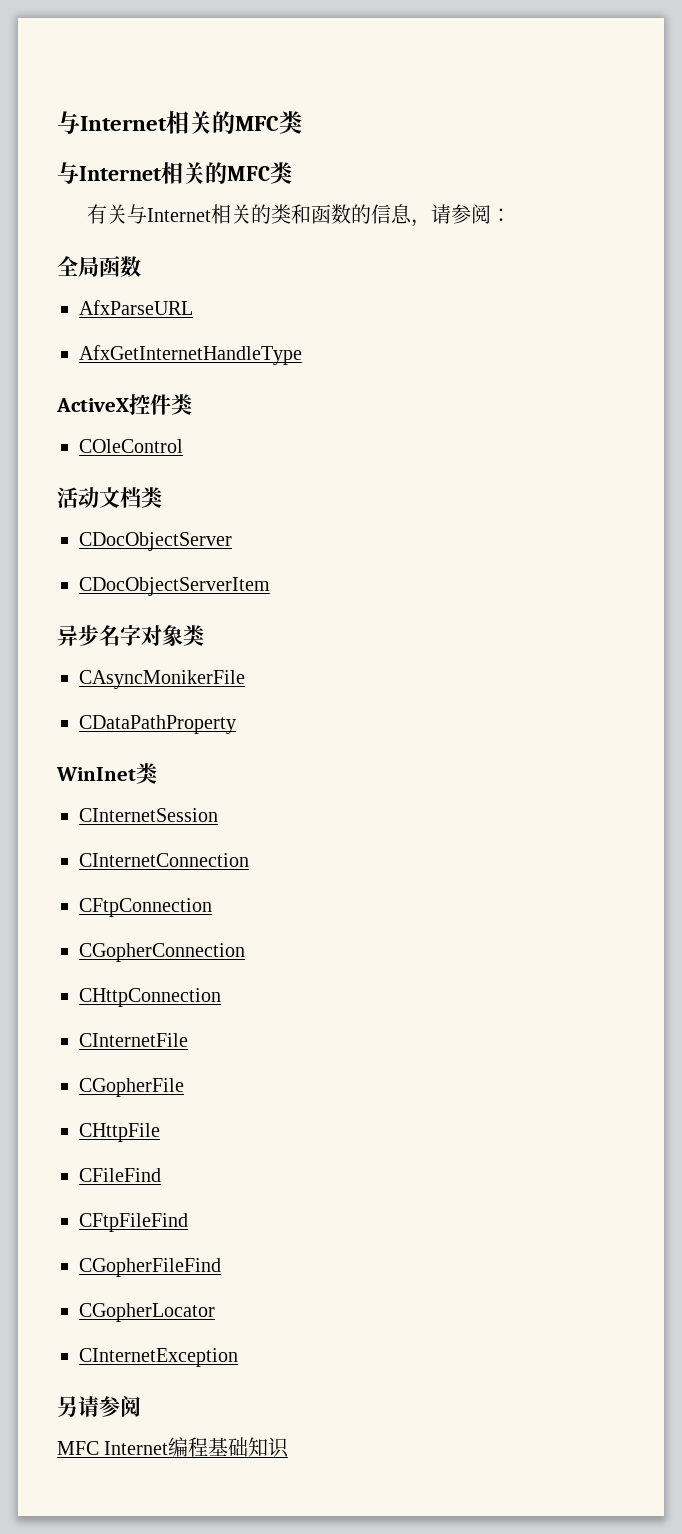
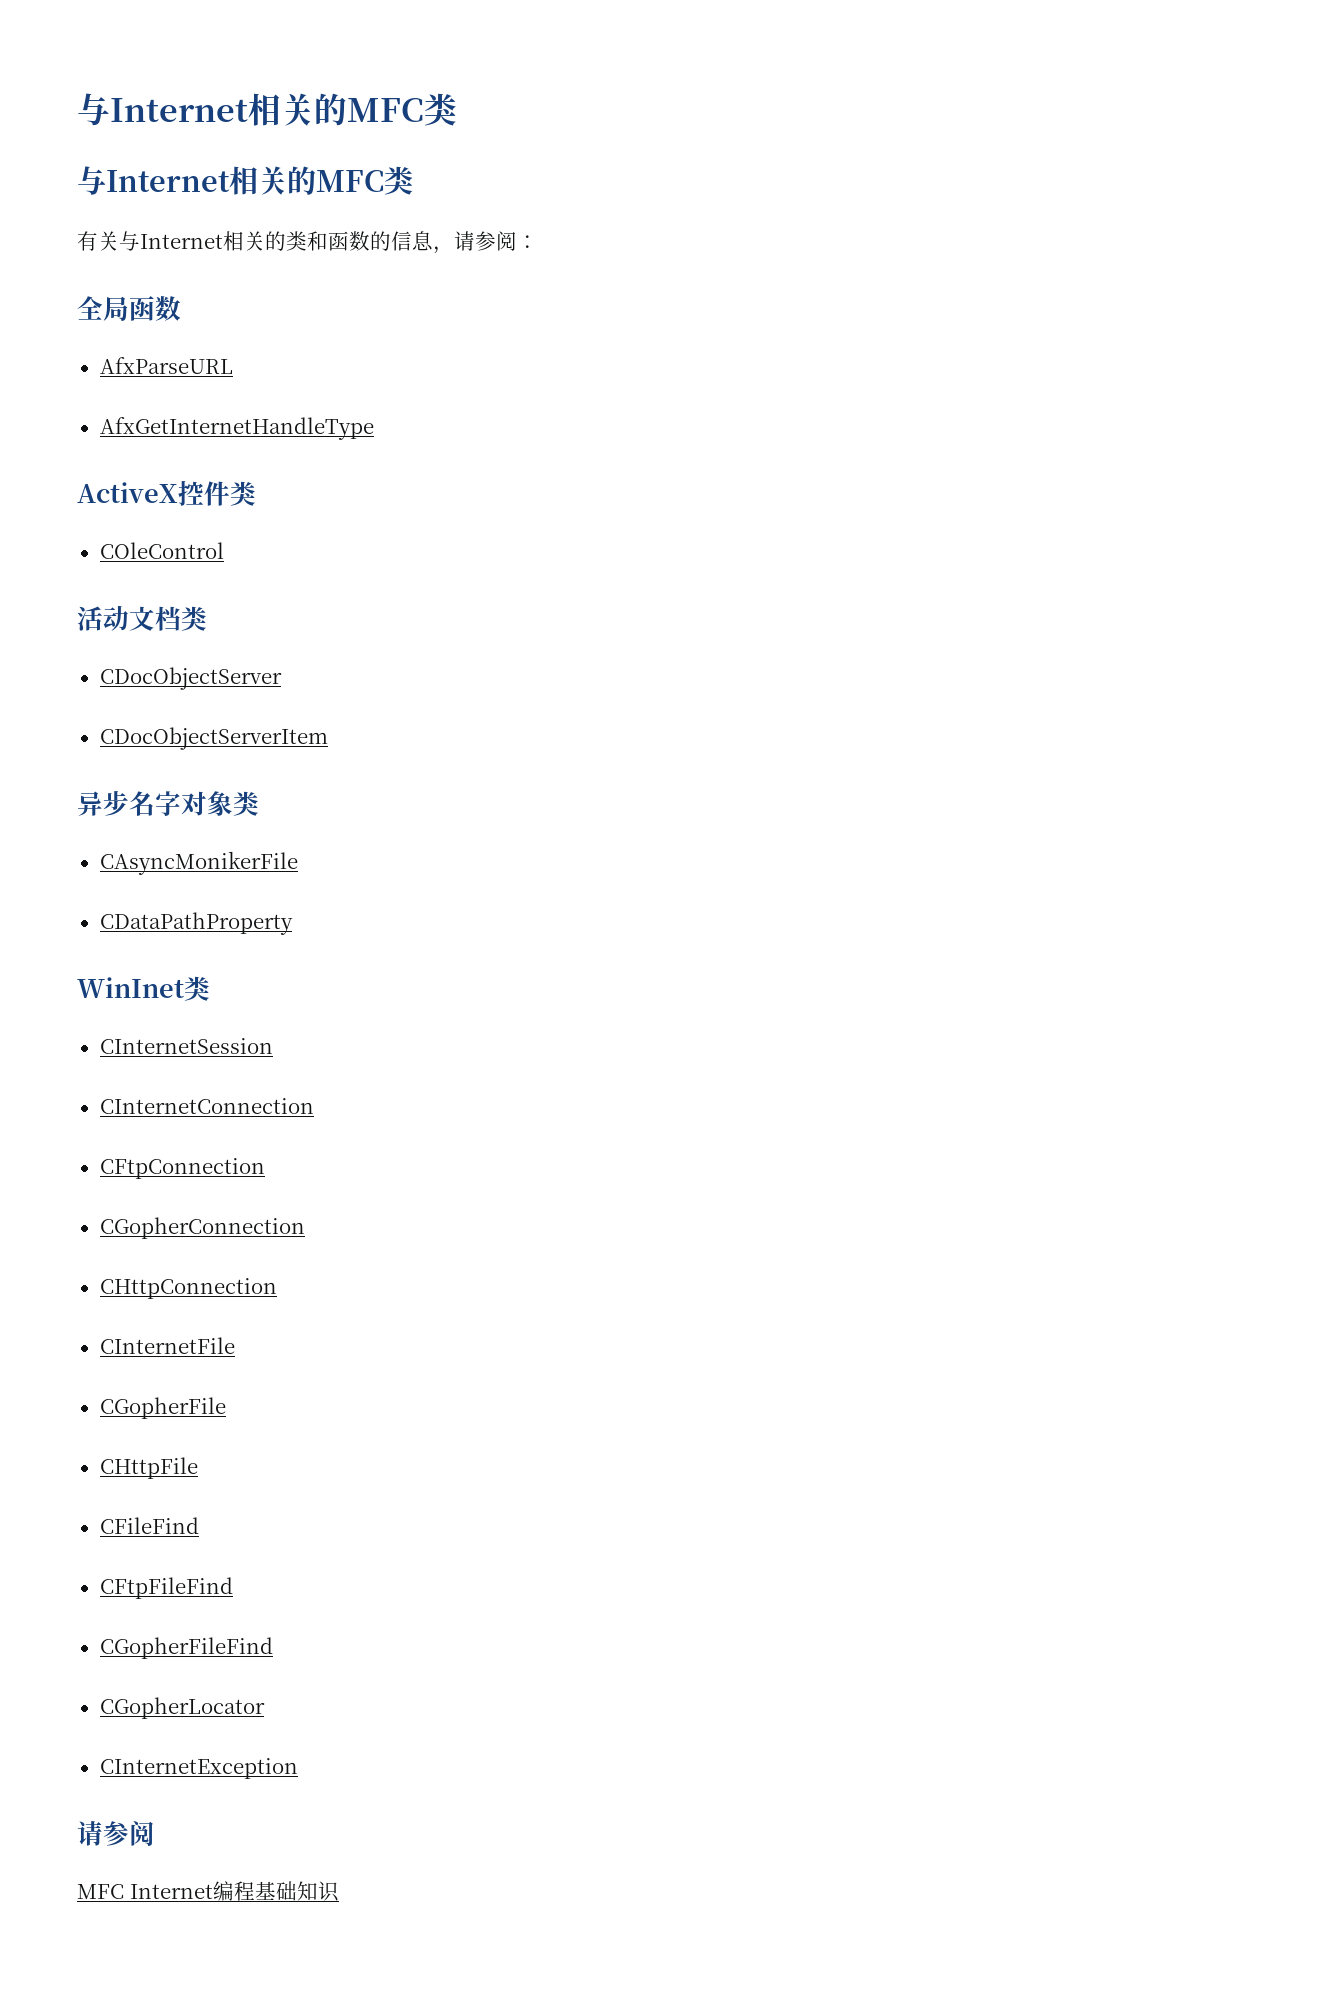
  CInternetException
- 另请参阅
+ 请参阅

